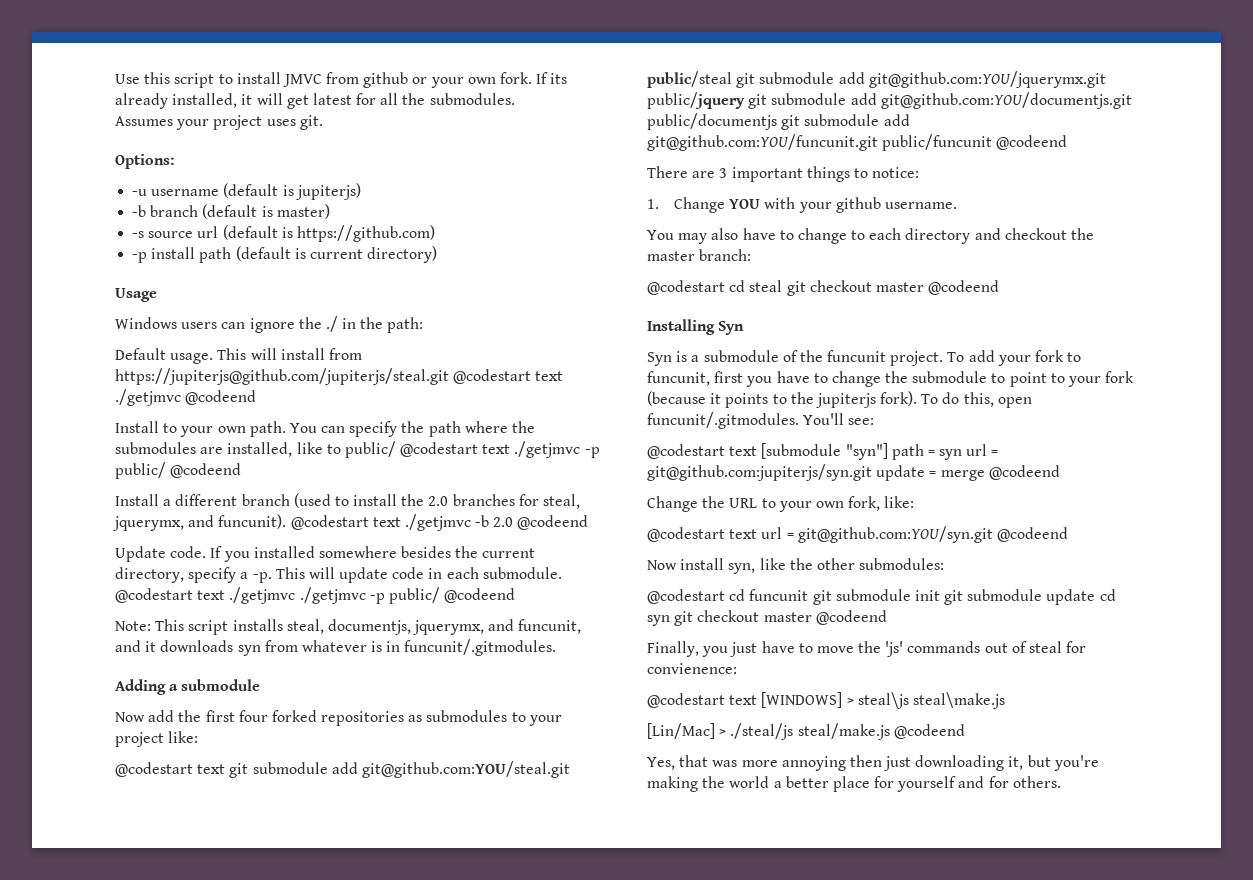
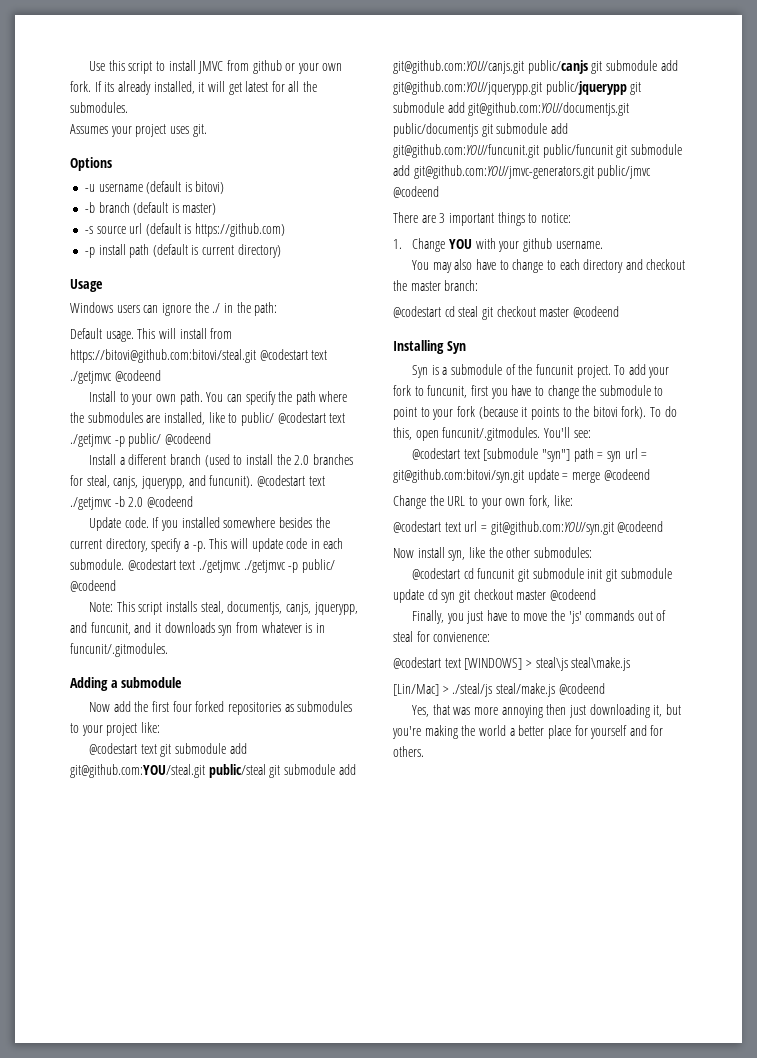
- Options:
+ Options
- -u username (default is jupiterjs)
+ -u username (default is bitovi)
- This will install from https://jupiterjs@github.com/jupiterjs/steal.git @codestart text ./getjmvc @codeend
+ This will install from https://bitovi@github.com:bitovi/steal.git @codestart text ./getjmvc @codeend
- Install a different branch (used to install the 2.0 branches for steal, jquerymx, and funcunit).
+ Install a different branch (used to install the 2.0 branches for steal, canjs, jquerypp, and funcunit).
- Note: This script installs steal, documentjs, jquerymx, and funcunit, and it downloads syn from whatever is in funcunit/.gitmodules.
+ Note: This script installs steal, documentjs, canjs, jquerypp, and funcunit, and it downloads syn from whatever is in funcunit/.gitmodules.
- @codestart text git submodule add git@github.com:YOU/steal.git public/steal git submodule add git@github.com:YOU/jquerymx.git public/jquery git submodule add git@github.com:YOU/documentjs.git public/documentjs git submodule add git@github.com:YOU/funcunit.git public/funcunit @codeend
+ @codestart text git submodule add git@github.com:YOU/steal.git public/steal git submodule add git@github.com:YOU/canjs.git public/canjs git submodule add git@github.com:YOU/jquerypp.git public/jquerypp git submodule add git@github.com:YOU/documentjs.git public/documentjs git submodule add git@github.com:YOU/funcunit.git public/funcunit git submodule add git@github.com:YOU/jmvc-generators.git public/jmvc @codeend
- To add your fork to funcunit, first you have to change the submodule to point to your fork (because it points to the jupiterjs fork).
+ To add your fork to funcunit, first you have to change the submodule to point to your fork (because it points to the bitovi fork).
- @codestart text [submodule "syn"] path = syn url = git@github.com:jupiterjs/syn.git update = merge @codeend
+ @codestart text [submodule "syn"] path = syn url = git@github.com:bitovi/syn.git update = merge @codeend

